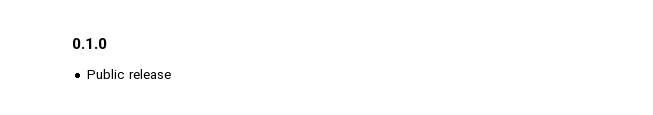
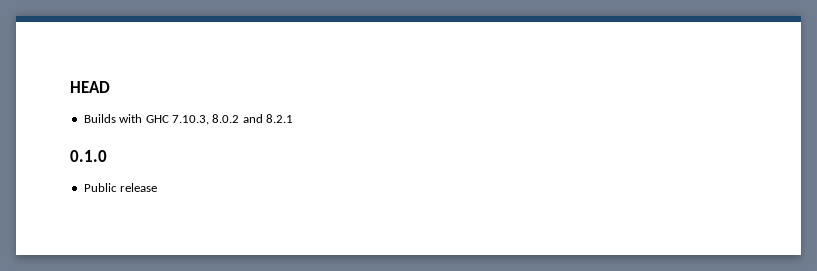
+ HEAD
+ Builds with GHC 7.10.3, 8.0.2 and 8.2.1

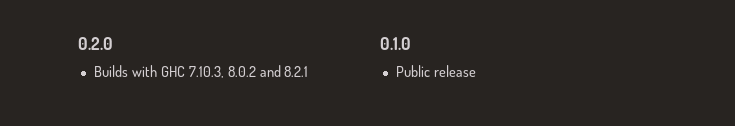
- HEAD
+ 0.2.0

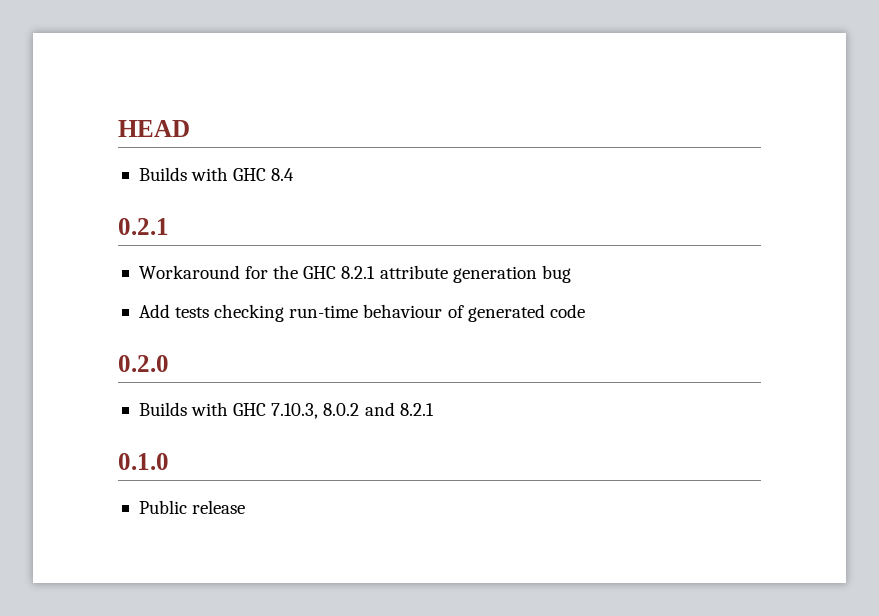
+ HEAD
+ Builds with GHC 8.4
+ 0.2.1
+ Workaround for the GHC 8.2.1 attribute generation bug
+ Add tests checking run-time behaviour of generated code

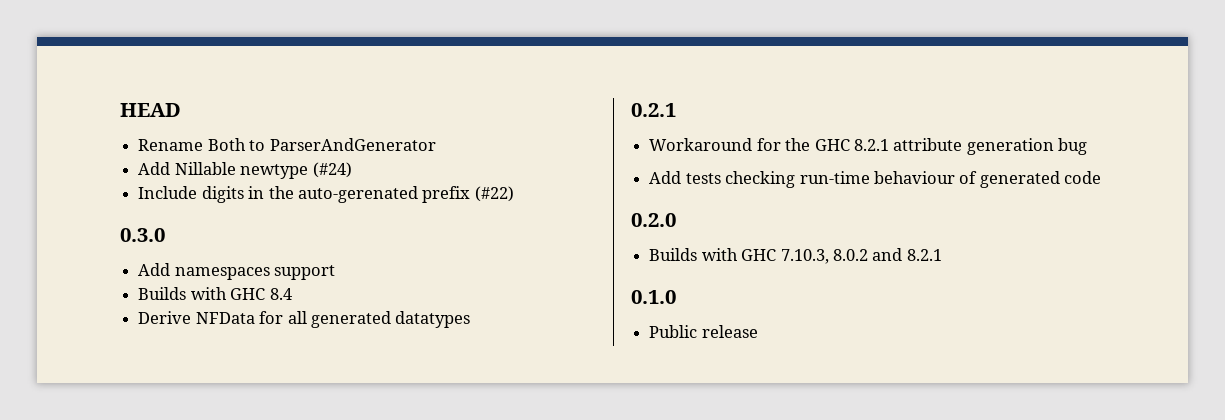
+ Rename Both to ParserAndGenerator
+ Add Nillable newtype (#24)
+ Include digits in the auto-gerenated prefix (#22)
+ 0.3.0
+ Add namespaces support
  Builds with GHC 8.4
+ Derive NFData for all generated datatypes

